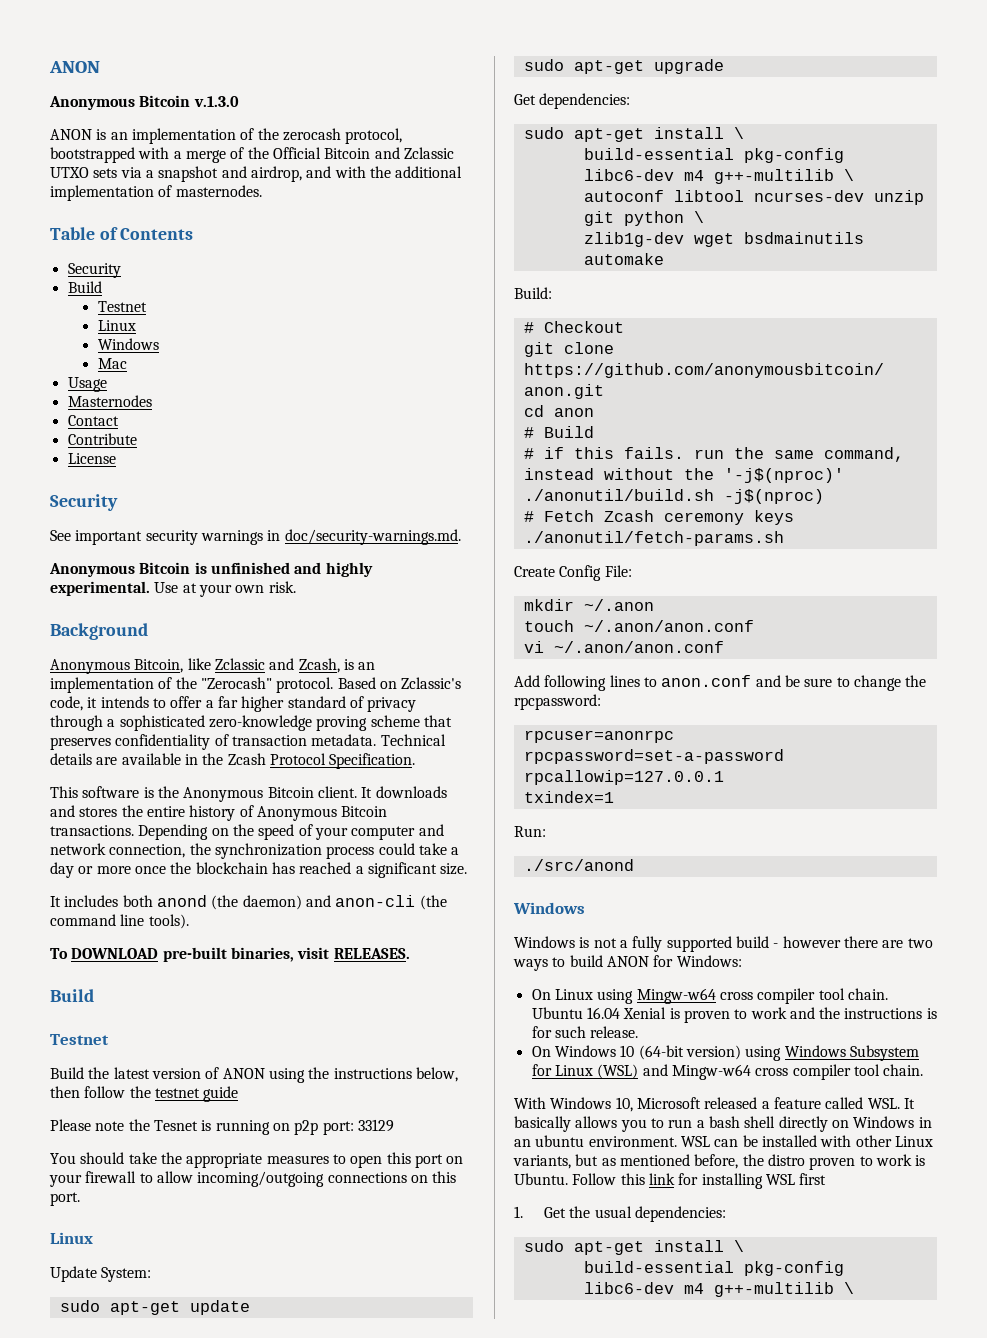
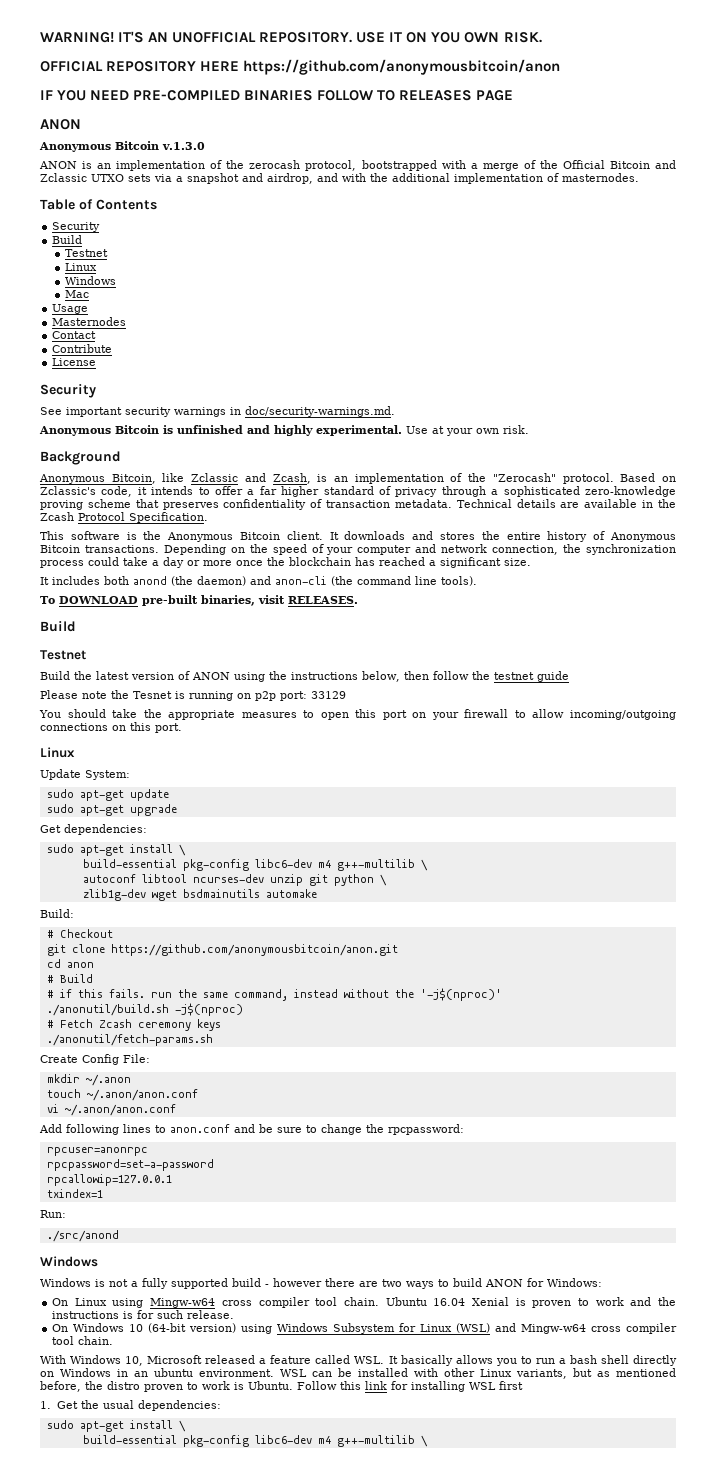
+ WARNING! IT'S AN UNOFFICIAL REPOSITORY. USE IT ON YOU OWN RISK.
+ OFFICIAL REPOSITORY HERE https://github.com/anonymousbitcoin/anon
+ IF YOU NEED PRE-COMPILED BINARIES FOLLOW TO RELEASES PAGE

